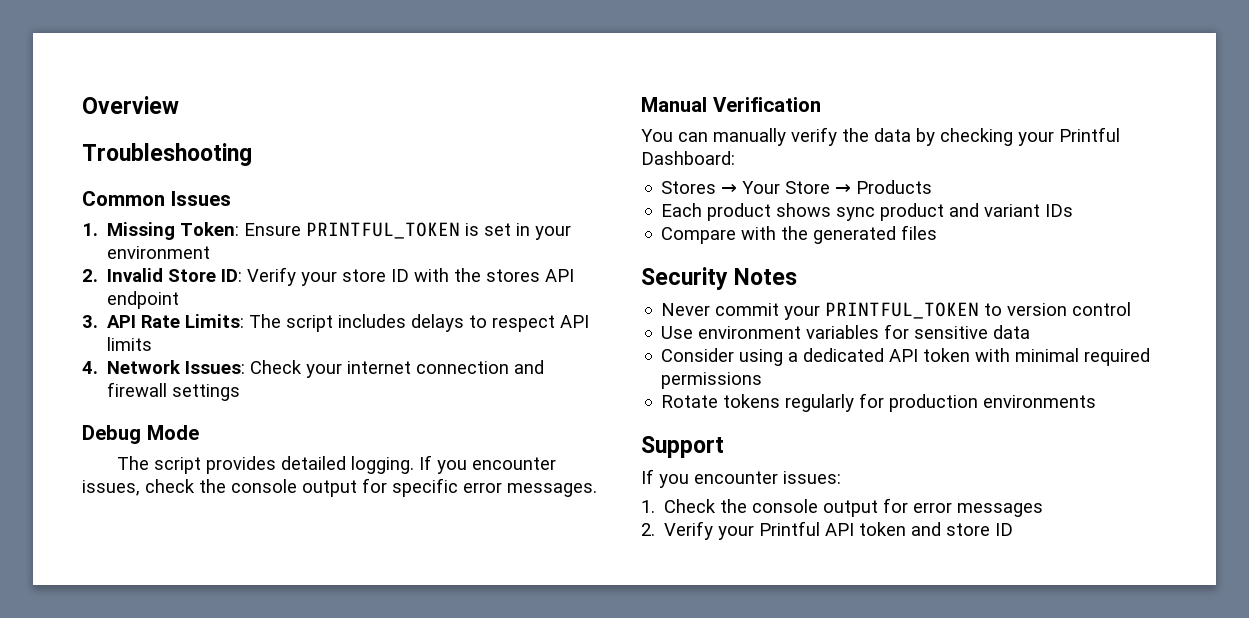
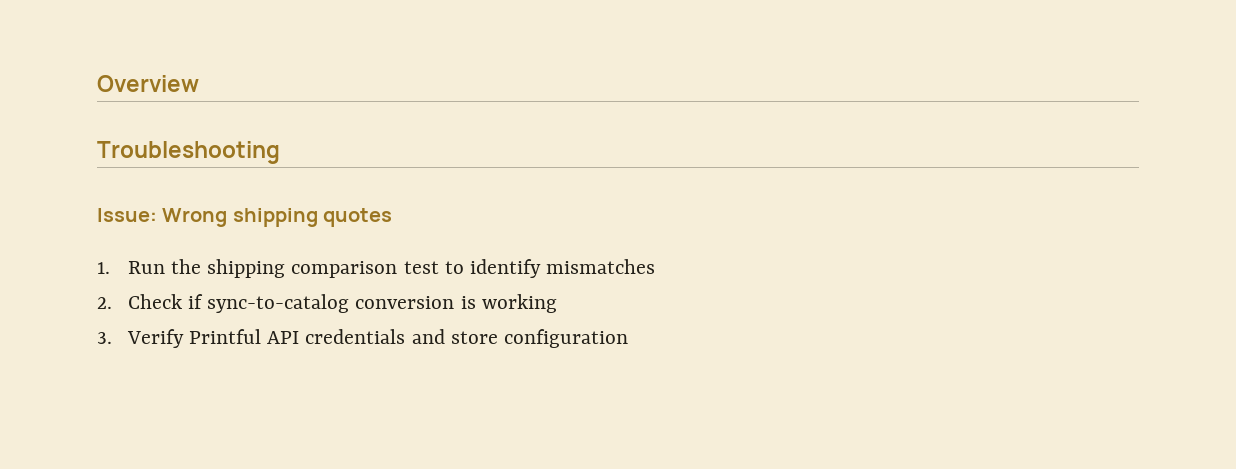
- Common Issues
- 1. Missing Token: Ensure PRINTFUL_TOKEN is set in your environment
- 2. Invalid Store ID: Verify your store ID with the stores API endpoint
- 3. API Rate Limits: The script includes delays to respect API limits
- 4. Network Issues: Check your internet connection and firewall settings
- Debug Mode
- The script provides detailed logging. If you encounter issues, check the console output for specific error messages.
- Manual Verification
- You can manually verify the data by checking your Printful Dashboard:
- Stores → Your Store → Products
- Each product shows sync product and variant IDs
- Compare with the generated files
- Security Notes
- Never commit your PRINTFUL_TOKEN to version control
- Use environment variables for sensitive data
- Consider using a dedicated API token with minimal required permissions
- Rotate tokens regularly for production environments
- Support
- If you encounter issues:
- 1. Check the console output for error messages
- 2. Verify your Printful API token and store ID
+ Issue: Wrong shipping quotes
+ 1. Run the shipping comparison test to identify mismatches
+ 2. Check if sync-to-catalog conversion is working
+ 3. Verify Printful API credentials and store configuration

